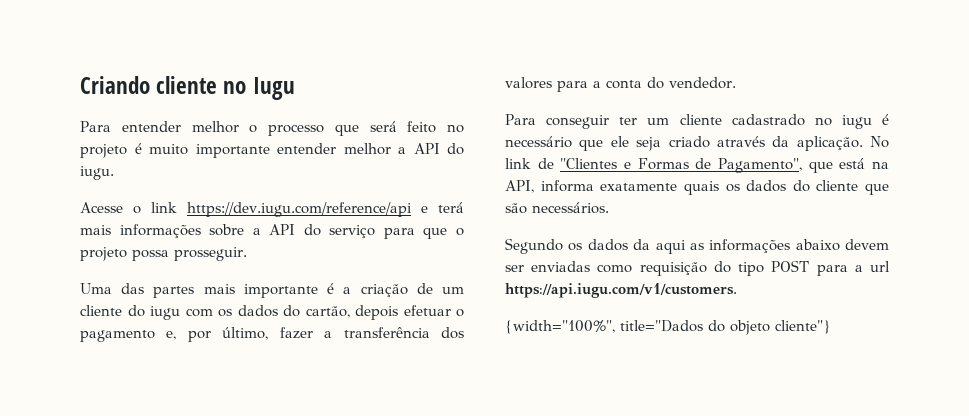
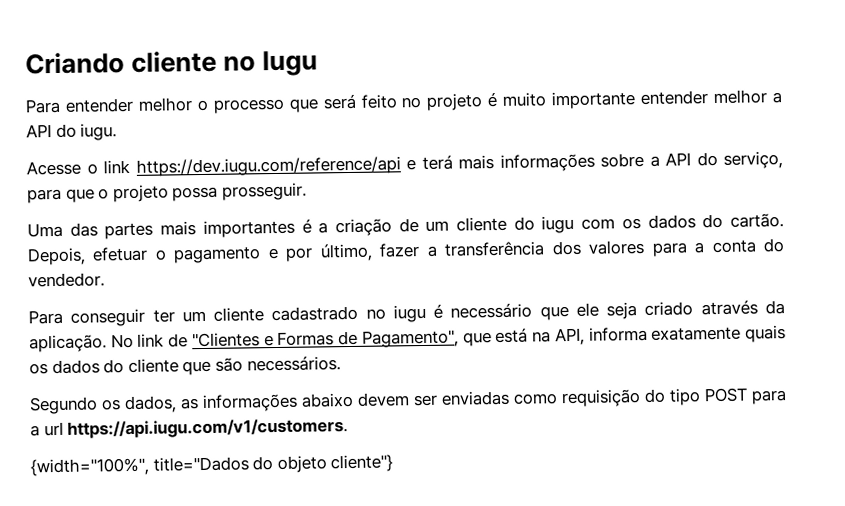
- Acesse o link https://dev.iugu.com/reference/api e terá mais informações sobre a API do serviço para que o projeto possa prosseguir.
+ Acesse o link https://dev.iugu.com/reference/api e terá mais informações sobre a API do serviço, para que o projeto possa prosseguir.
- Uma das partes mais importante é a criação de um cliente do iugu com os dados do cartão, depois efetuar o pagamento e, por último, fazer a transferência dos valores para a conta do vendedor.
+ Uma das partes mais importantes é a criação de um cliente do iugu com os dados do cartão. Depois, efetuar o pagamento e por último, fazer a transferência dos valores para a conta do vendedor.
- Segundo os dados da aqui as informações abaixo devem ser enviadas como requisição do tipo POST para a url https://api.iugu.com/v1/customers.
+ Segundo os dados, as informações abaixo devem ser enviadas como requisição do tipo POST para a url https://api.iugu.com/v1/customers.

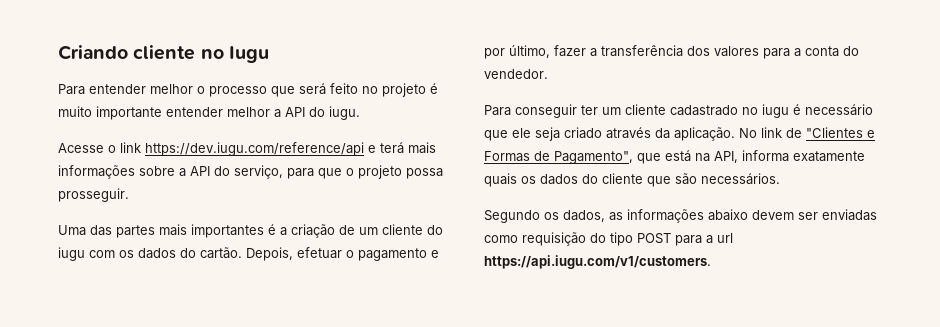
- {width="100%", title="Dados do objeto cliente"}

